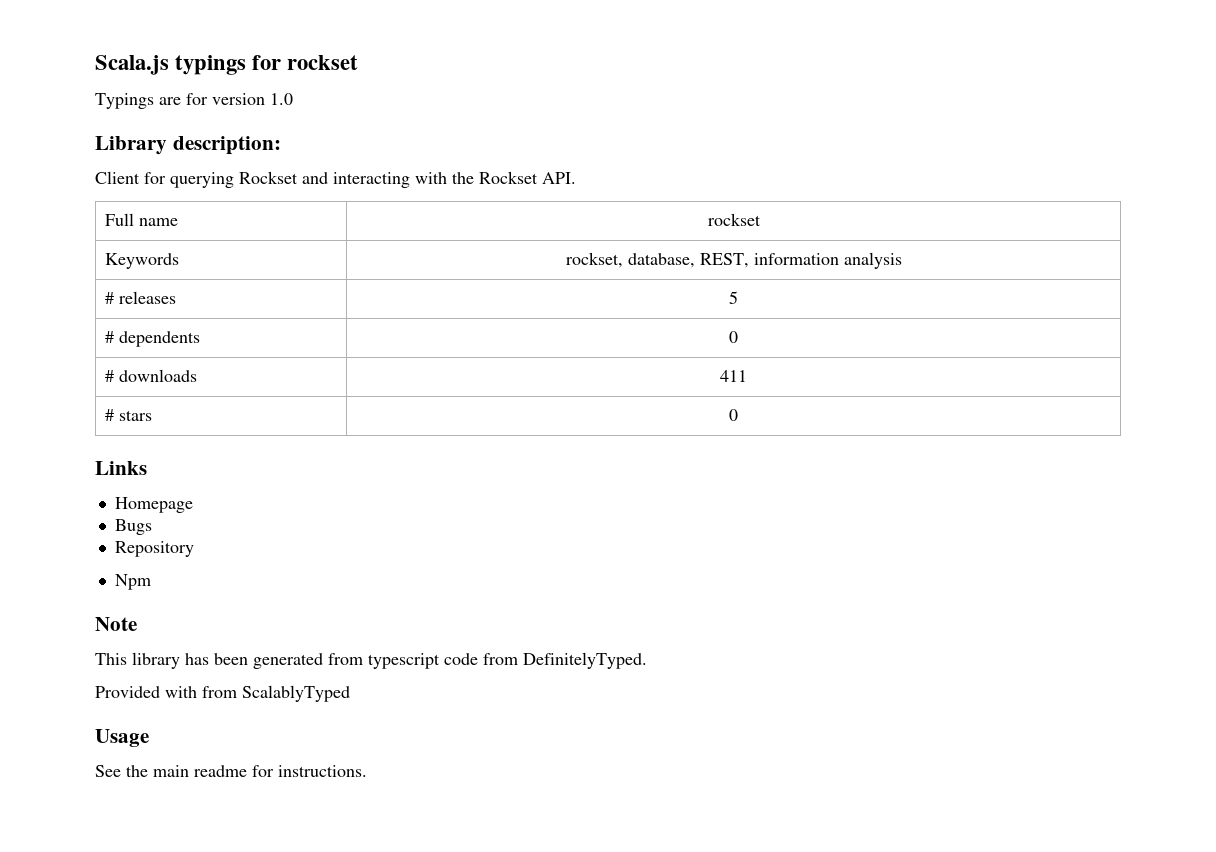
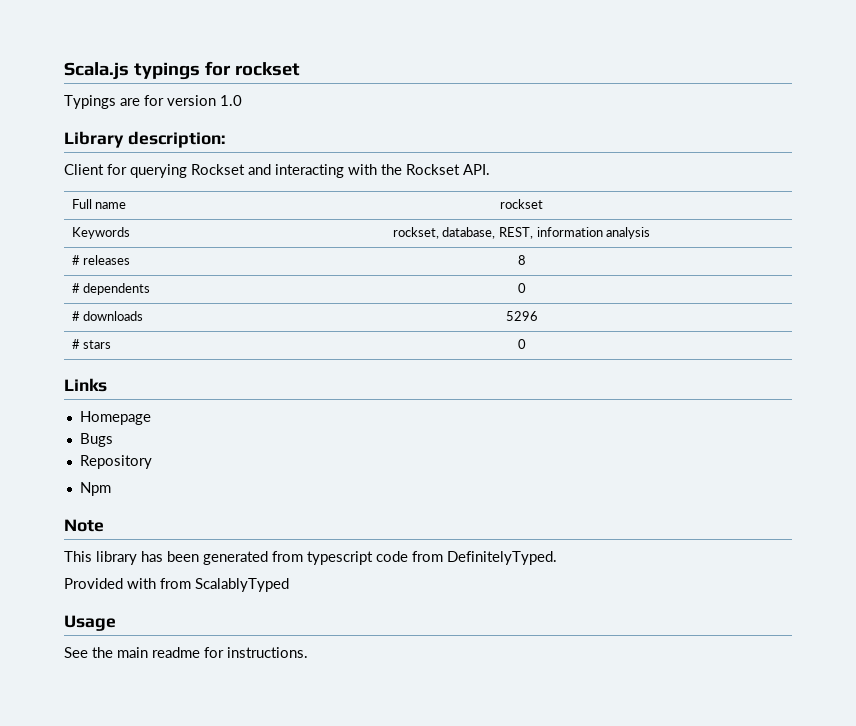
- # releases | 5
+ # releases | 8
- # downloads | 411
+ # downloads | 5296

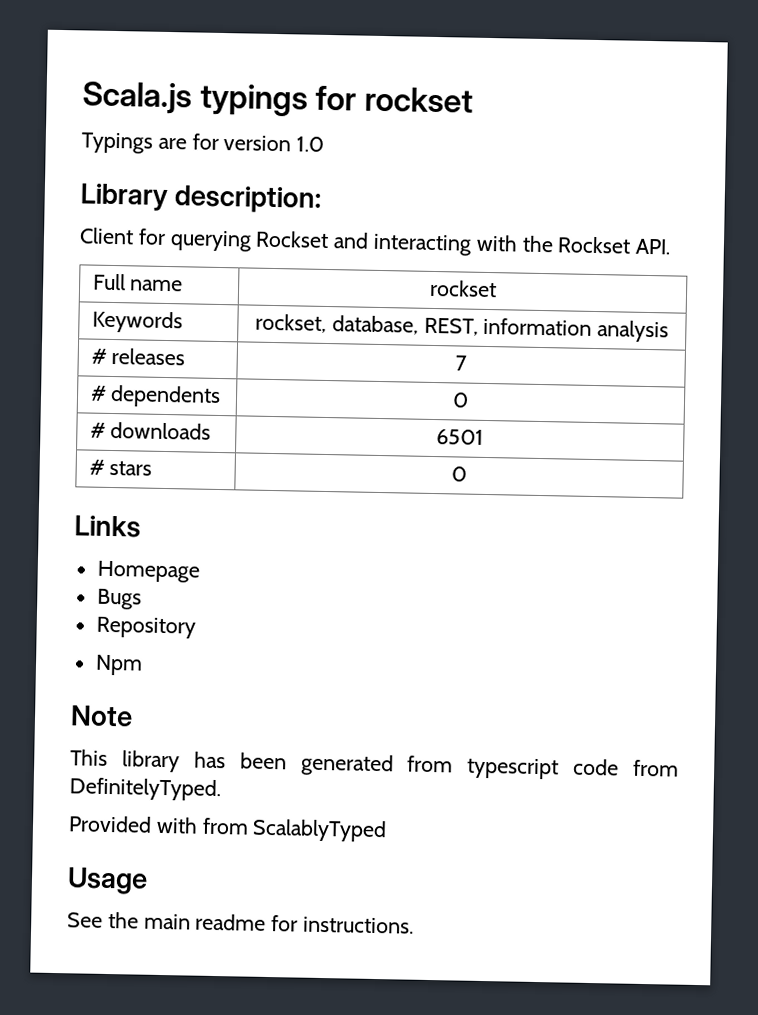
- # releases | 8
+ # releases | 7
- # downloads | 5296
+ # downloads | 6501

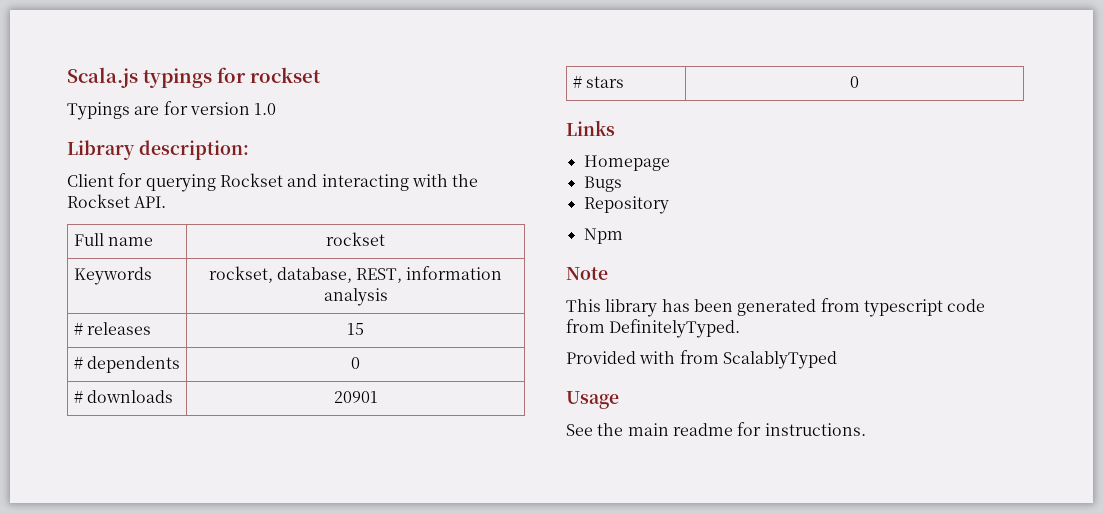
- # releases | 7
+ # releases | 15
- # downloads | 6501
+ # downloads | 20901

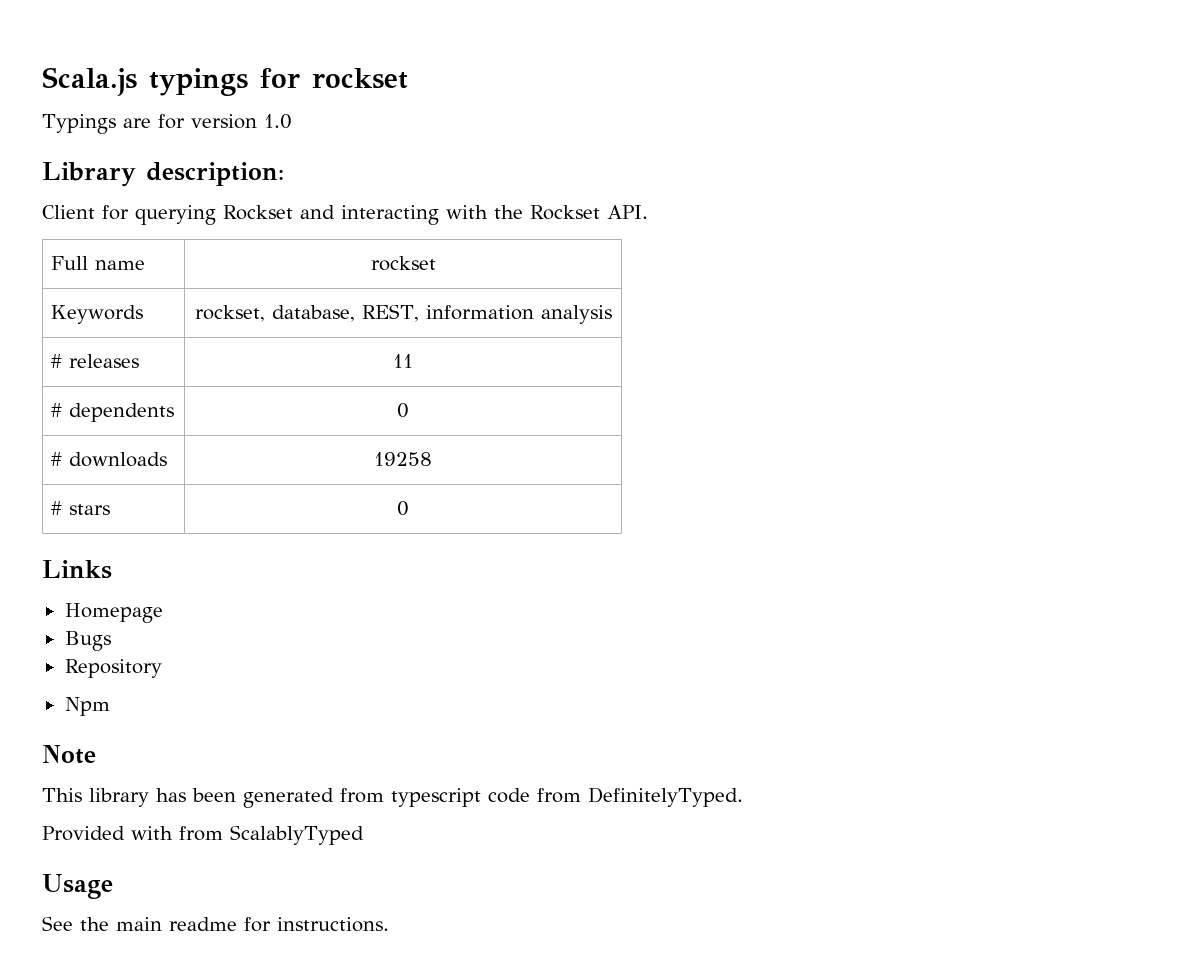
- # releases | 15
+ # releases | 11
- # downloads | 20901
+ # downloads | 19258

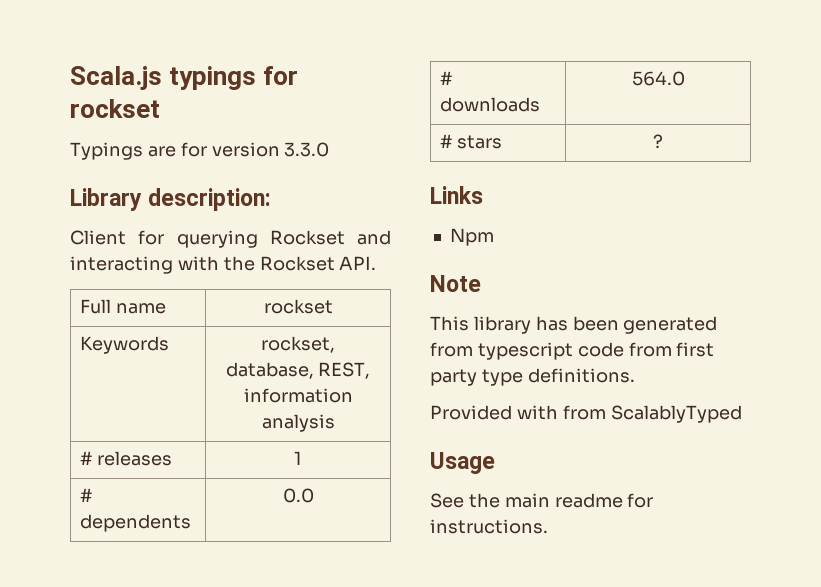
- Typings are for version 1.0
+ Typings are for version 3.3.0
- # releases | 11
+ # releases | 1
- # dependents | 0
+ # dependents | 0.0
- # downloads | 19258
+ # downloads | 564.0
- # stars | 0
+ # stars | ?
- Homepage
- Bugs
- Repository
- This library has been generated from typescript code from DefinitelyTyped.
+ This library has been generated from typescript code from first party type definitions.

